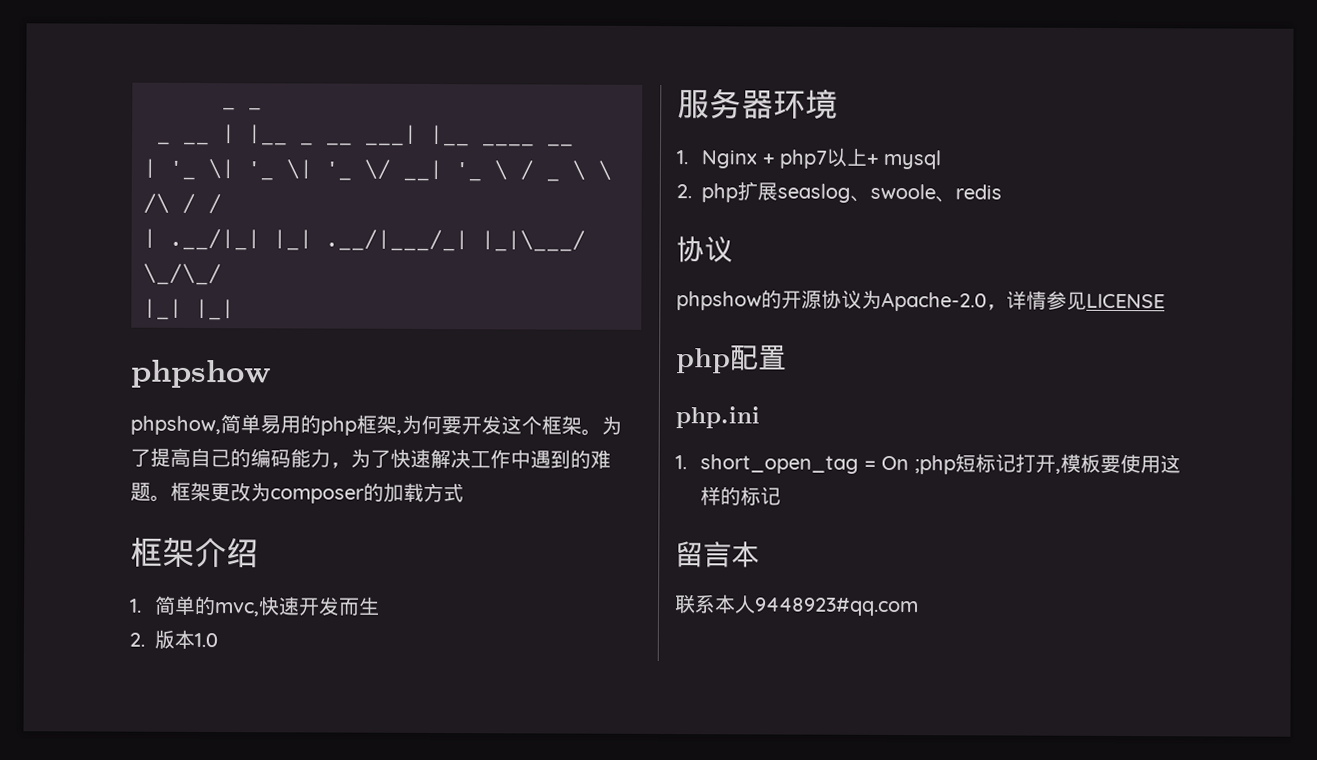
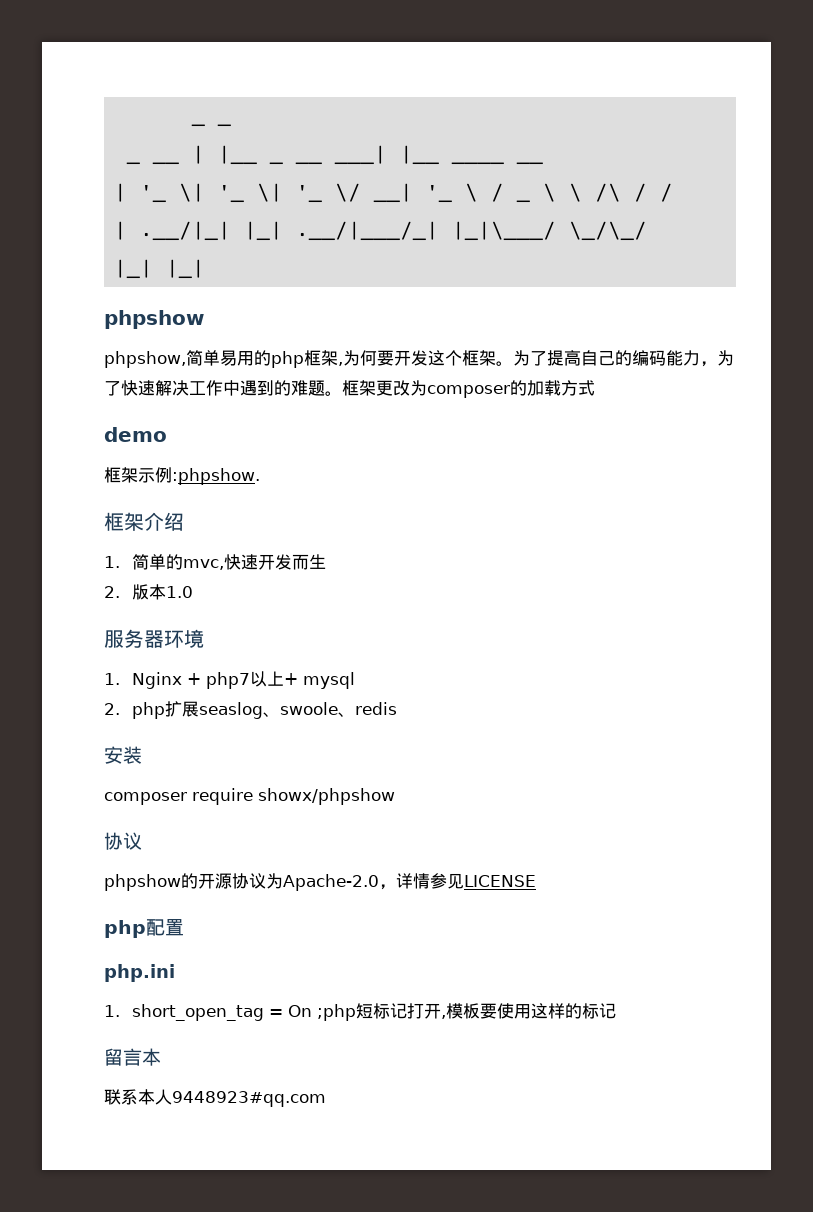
+ demo
+ 框架示例:phpshow.
+ 安装
+ composer require showx/phpshow

